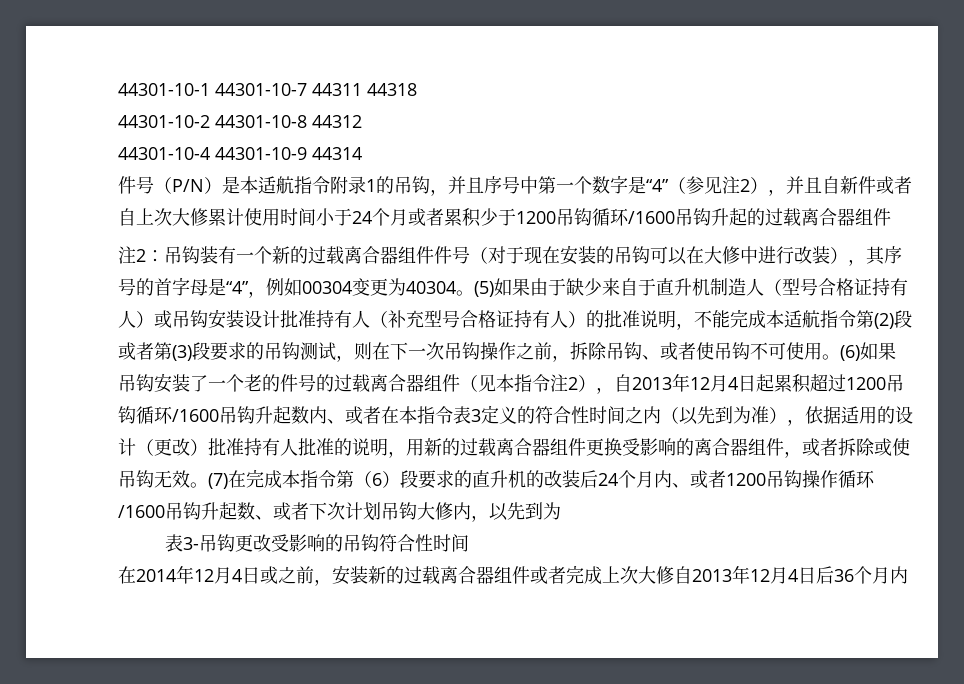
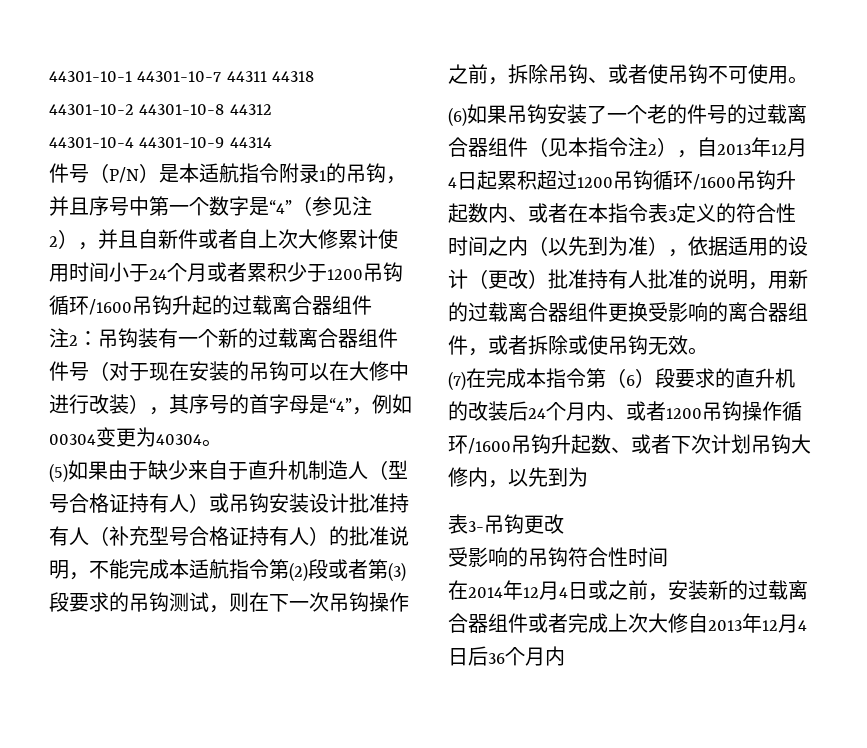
- 吊钩装有一个新的过载离合器组件件号（对于现在安装的吊钩可以在大修中进行改装），其序号的首字母是“4”，例如00304变更为40304。(5)如果由于缺少来自于直升机制造人（型号合格证持有人）或吊钩安装设计批准持有人（补充型号合格证持有人）的批准说明，不能完成本适航指令第(2)段或者第(3)段要求的吊钩测试，则在下一次吊钩操作之前，拆除吊钩、或者使吊钩不可使用。(6)如果吊钩安装了一个老的件号的过载离合器组件（见本指令注2），自2013年12月4日起累积超过1200吊钩循环/1600吊钩升起数内、或者在本指令表3定义的符合性时间之内（以先到为准），依据适用的设计（更改）批准持有人批准的说明，用新的过载离合器组件更换受影响的离合器组件，或者拆除或使吊钩无效。(7)在完成本指令第（6）段要求的直升机的改装后24个月内、或者1200吊钩操作循环/1600吊钩升起数、或者下次计划吊钩大修内，以先到为
+ 吊钩装有一个新的过载离合器组件件号（对于现在安装的吊钩可以在大修中进行改装），其序号的首字母是“4”，例如00304变更为40304。
+ (5)如果由于缺少来自于直升机制造人（型号合格证持有人）或吊钩安装设计批准持有人（补充型号合格证持有人）的批准说明，不能完成本适航指令第(2)段或者第(3)段要求的吊钩测试，则在下一次吊钩操作之前，拆除吊钩、或者使吊钩不可使用。
+ (6)如果吊钩安装了一个老的件号的过载离合器组件（见本指令注2），自2013年12月4日起累积超过1200吊钩循环/1600吊钩升起数内、或者在本指令表3定义的符合性时间之内（以先到为准），依据适用的设计（更改）批准持有人批准的说明，用新的过载离合器组件更换受影响的离合器组件，或者拆除或使吊钩无效。
+ (7)在完成本指令第（6）段要求的直升机的改装后24个月内、或者1200吊钩操作循环/1600吊钩升起数、或者下次计划吊钩大修内，以先到为
- 表3-吊钩更改受影响的吊钩符合性时间
+ 表3-吊钩更改
+ 受影响的吊钩符合性时间

